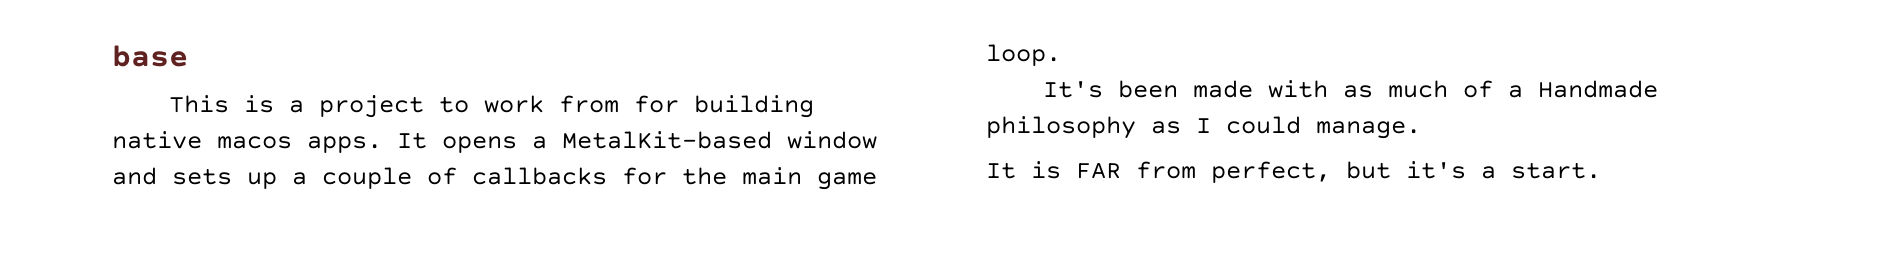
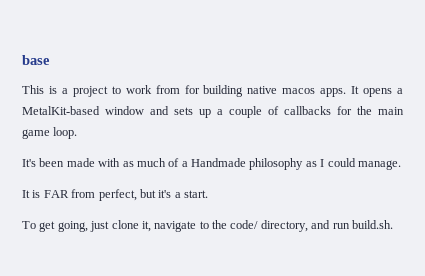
+ To get going, just clone it, navigate to the code/ directory, and run build.sh.

